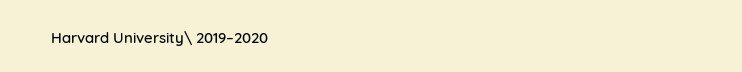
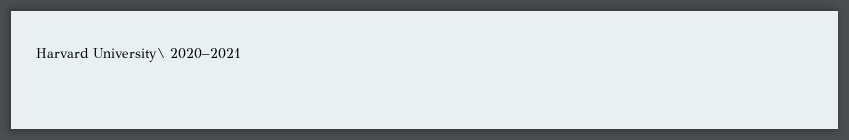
- Harvard University\ 2019–2020
+ Harvard University\ 2020–2021

